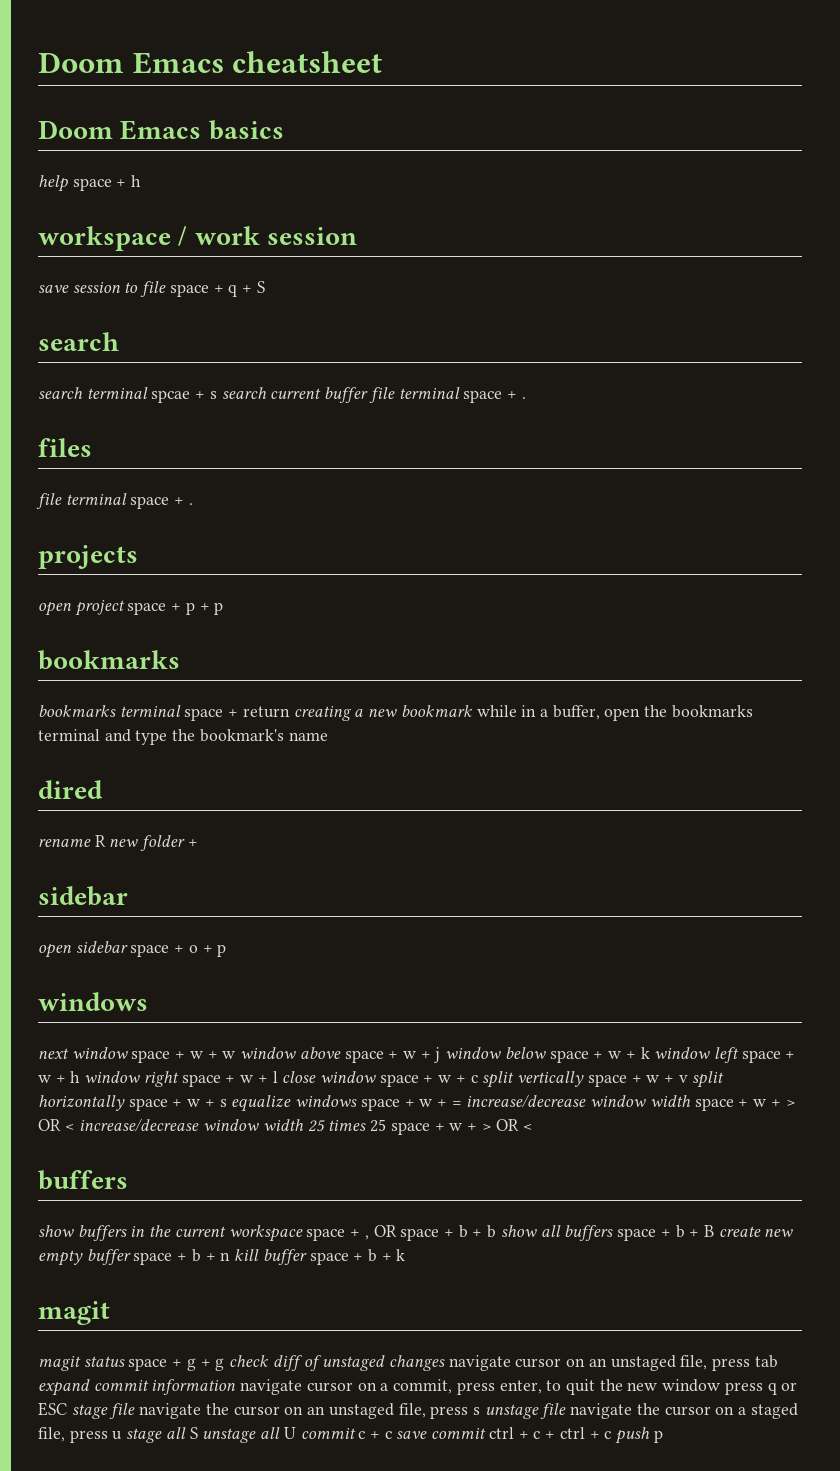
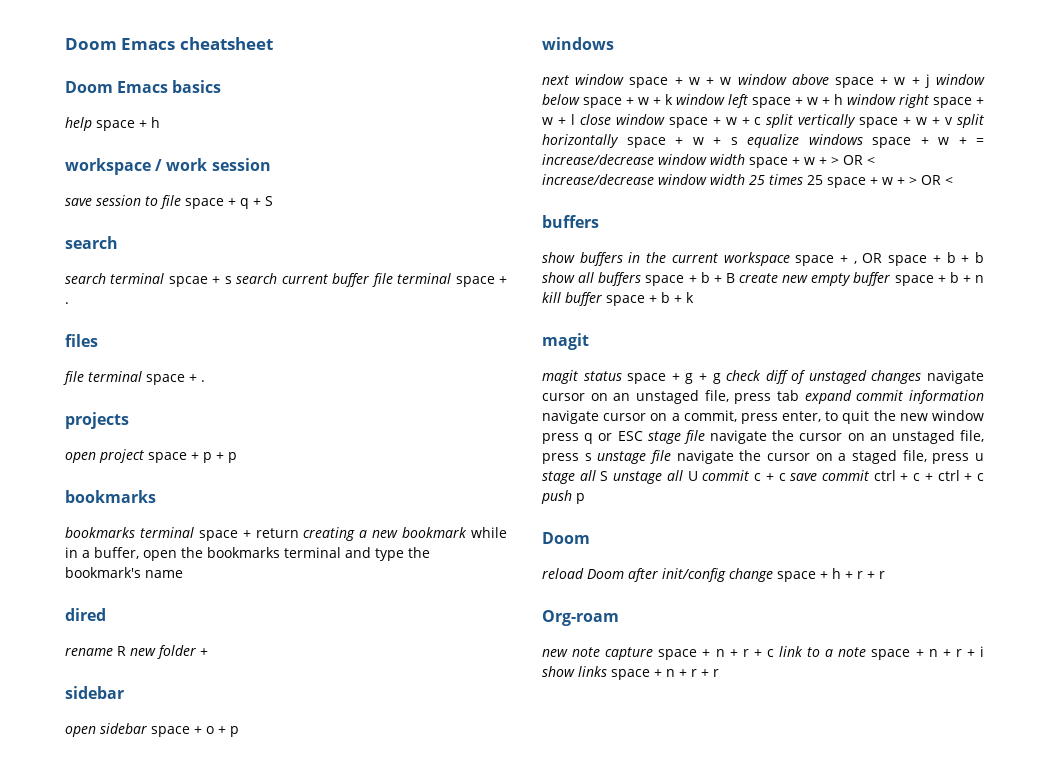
  magit status space + g + g check diff of unstaged changes navigate cursor on an unstaged file, press tab expand commit information navigate cursor on a commit, press enter, to quit the new window press q or ESC stage file navigate the cursor on an unstaged file, press s unstage file navigate the cursor on a staged file, press u stage all S unstage all U commit c + c save commit ctrl + c + ctrl + c push p
+ Doom
+ reload Doom after init/config change space + h + r + r
+ Org-roam
+ new note capture space + n + r + c link to a note space + n + r + i show links space + n + r + r

